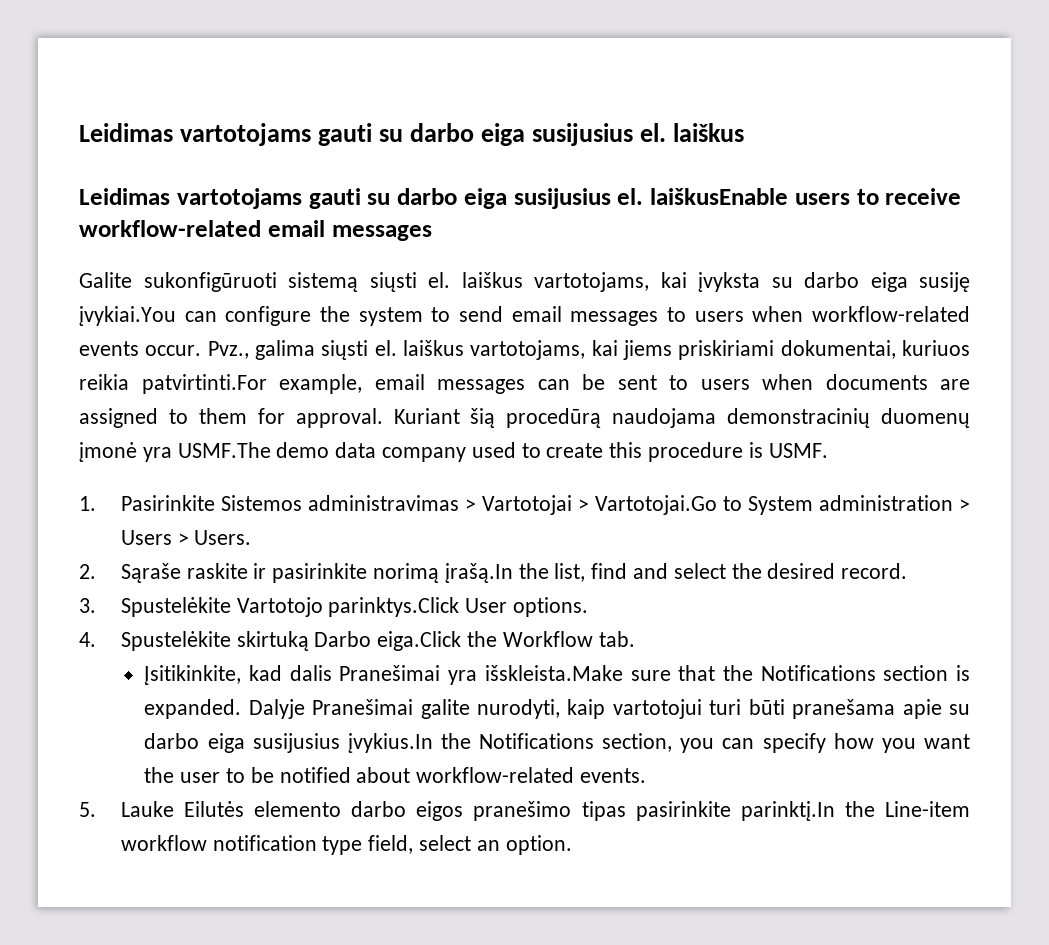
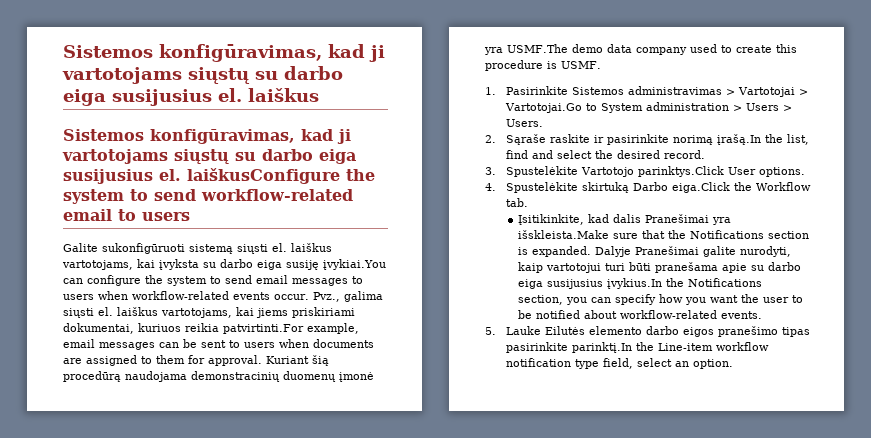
- Leidimas vartotojams gauti su darbo eiga susijusius el. laiškus
+ Sistemos konfigūravimas, kad ji vartotojams siųstų su darbo eiga susijusius el. laiškus
- Leidimas vartotojams gauti su darbo eiga susijusius el. laiškusEnable users to receive workflow-related email messages
+ Sistemos konfigūravimas, kad ji vartotojams siųstų su darbo eiga susijusius el. laiškusConfigure the system to send workflow-related email to users

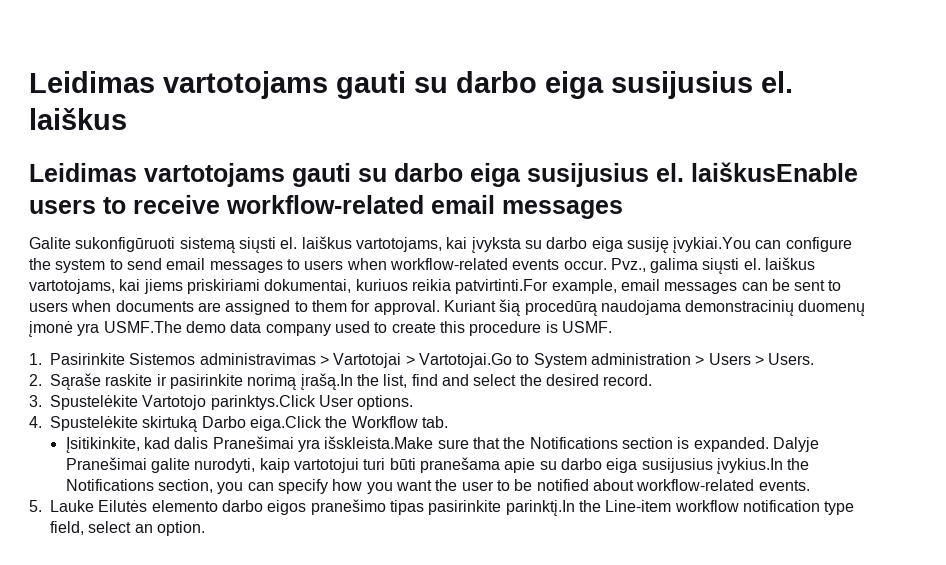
- Sistemos konfigūravimas, kad ji vartotojams siųstų su darbo eiga susijusius el. laiškus
+ Leidimas vartotojams gauti su darbo eiga susijusius el. laiškus
- Sistemos konfigūravimas, kad ji vartotojams siųstų su darbo eiga susijusius el. laiškusConfigure the system to send workflow-related email to users
+ Leidimas vartotojams gauti su darbo eiga susijusius el. laiškusEnable users to receive workflow-related email messages

